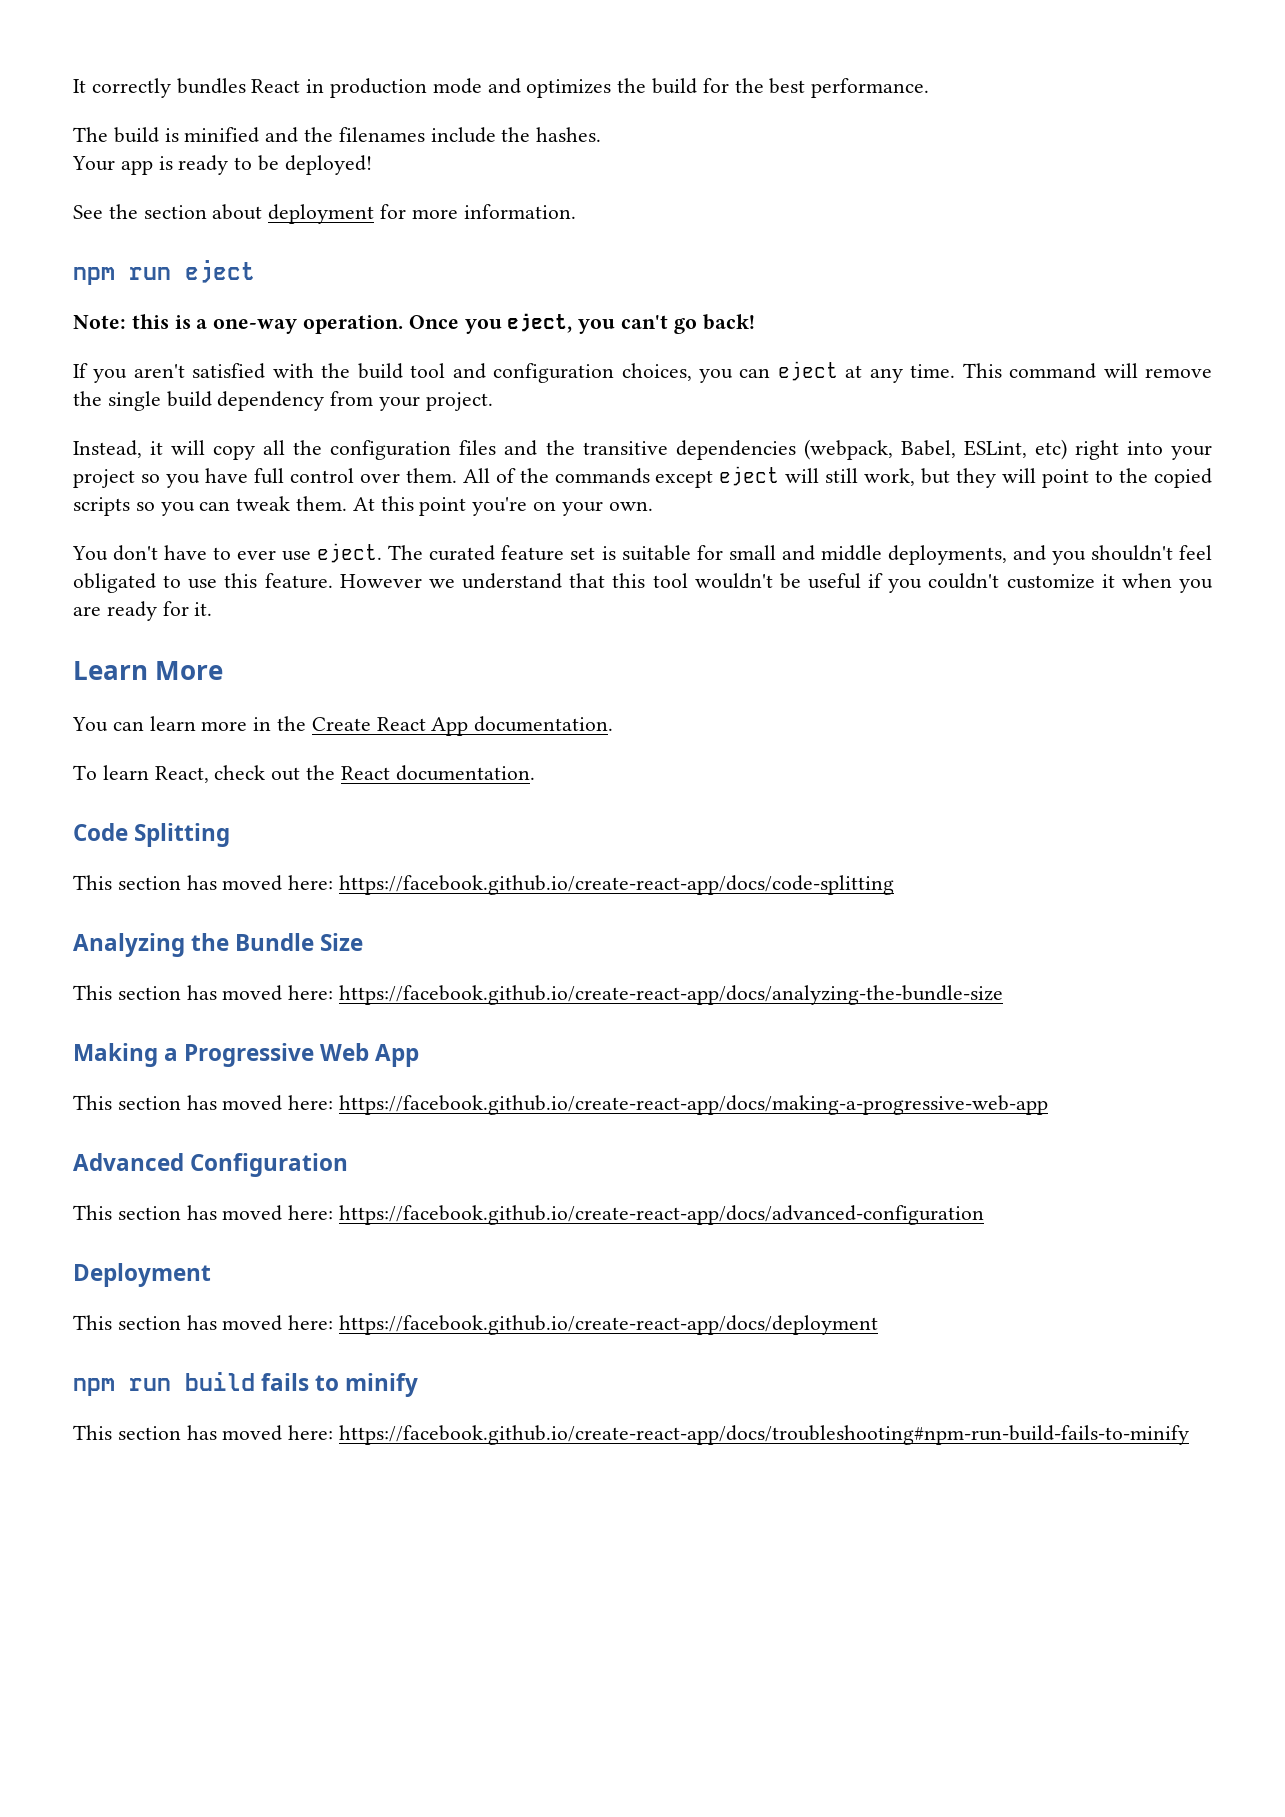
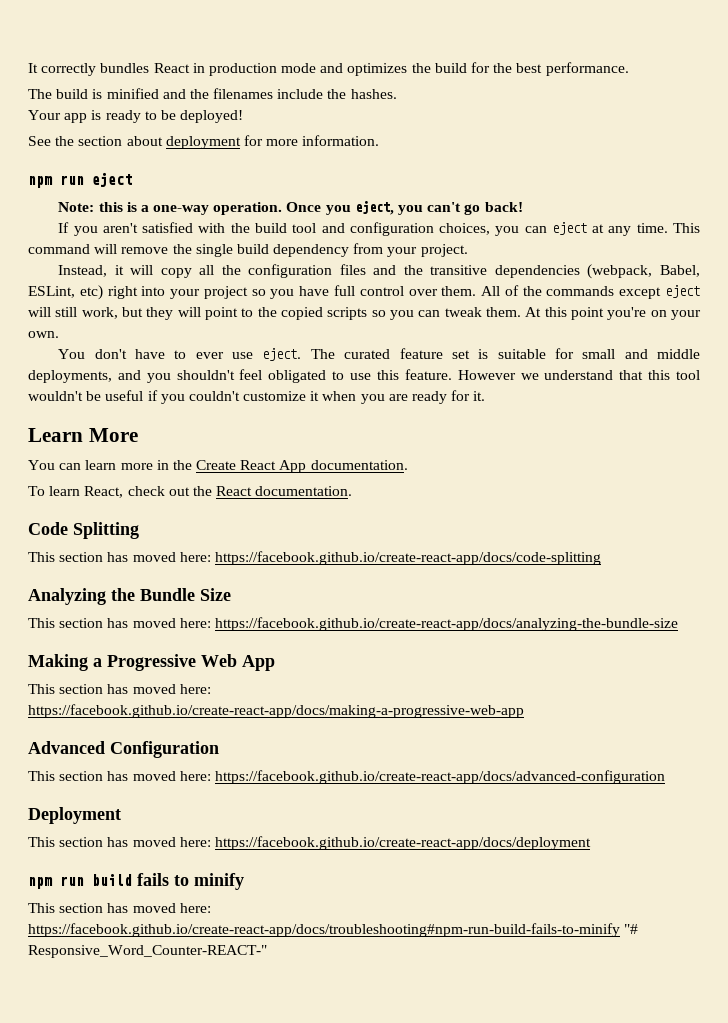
- This section has moved here: https://facebook.github.io/create-react-app/docs/troubleshooting#npm-run-build-fails-to-minify
+ This section has moved here: https://facebook.github.io/create-react-app/docs/troubleshooting#npm-run-build-fails-to-minify "# Responsive_Word_Counter-REACT-"

